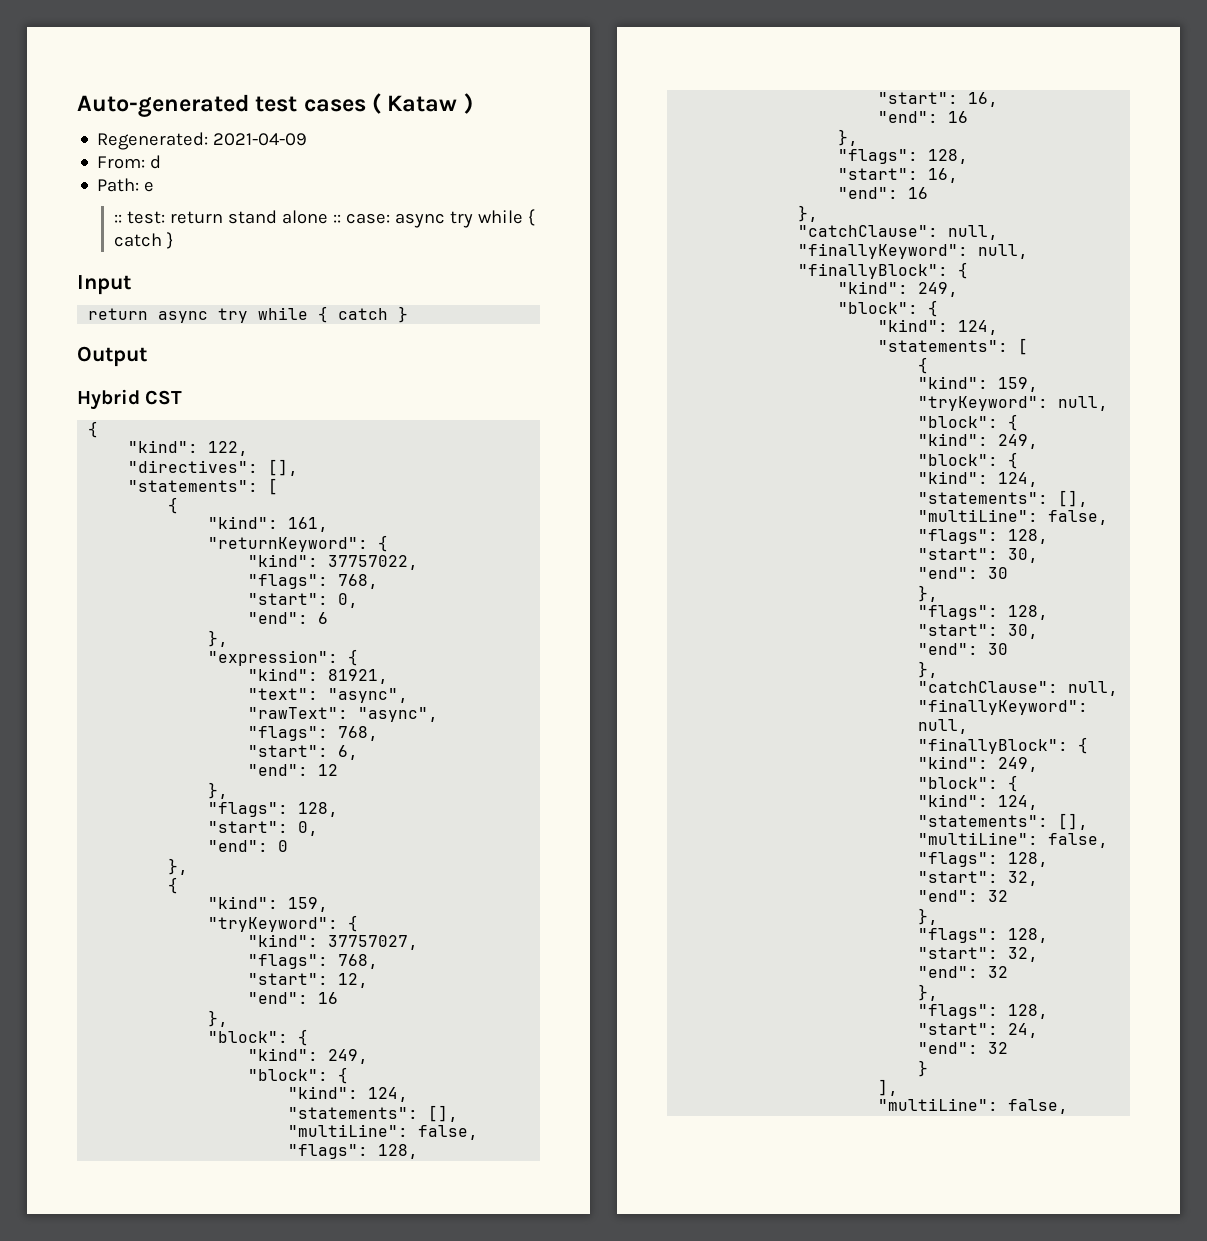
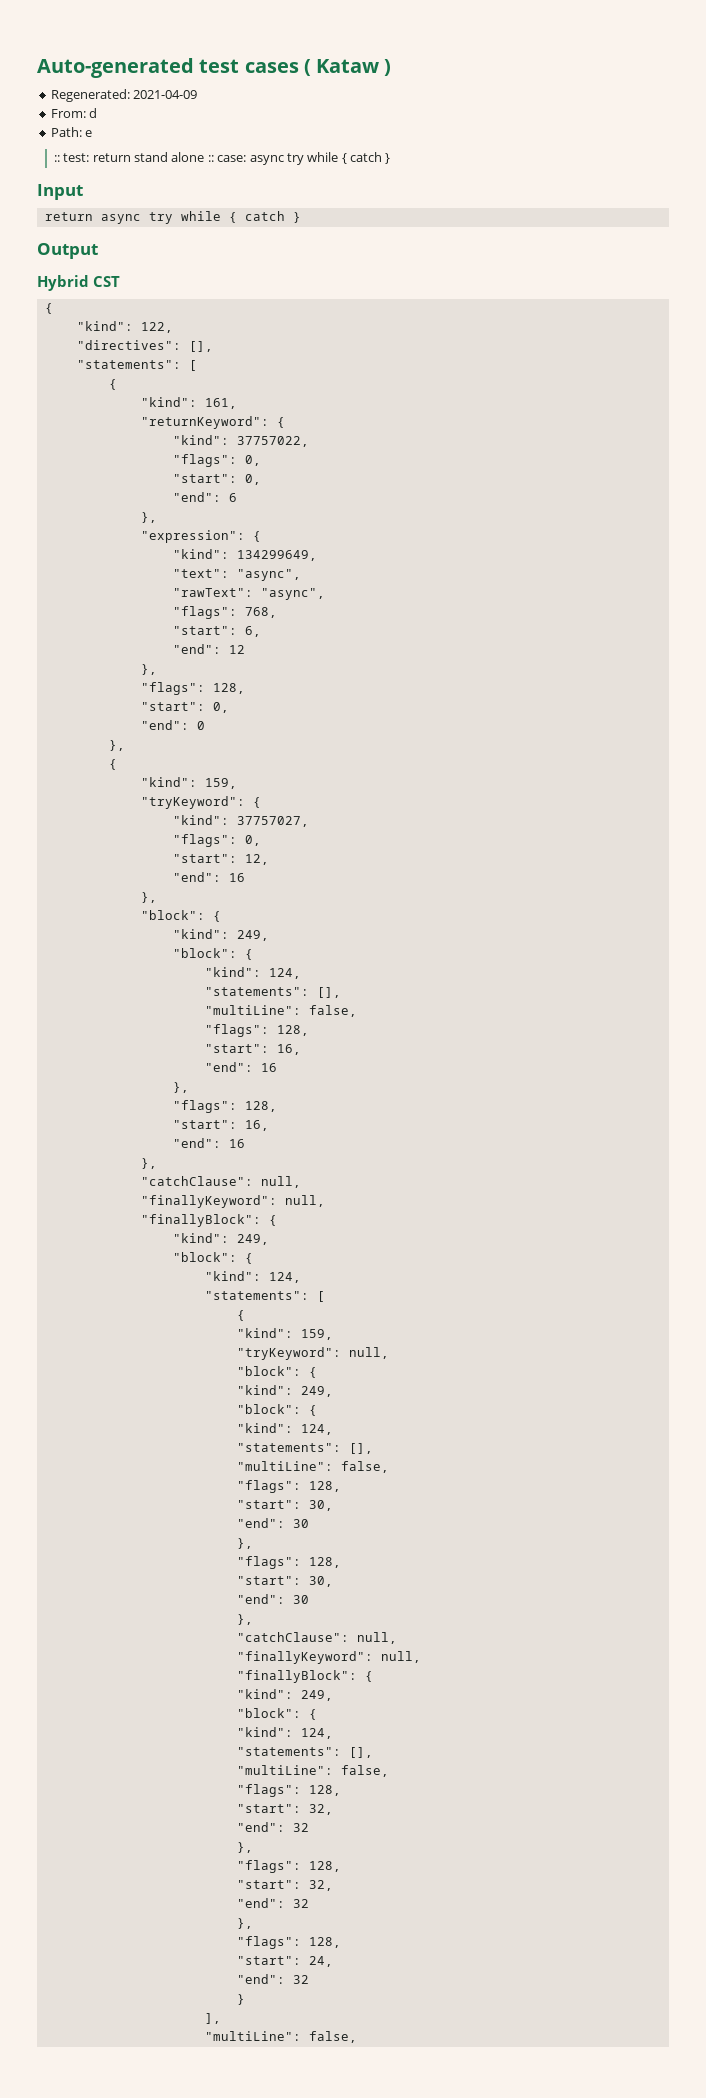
  "kind": 37757022,
- "flags": 768,
+ "flags": 0,
- "kind": 81921,
+ "kind": 134299649,
  "kind": 37757027,
- "flags": 768,
+ "flags": 0,

